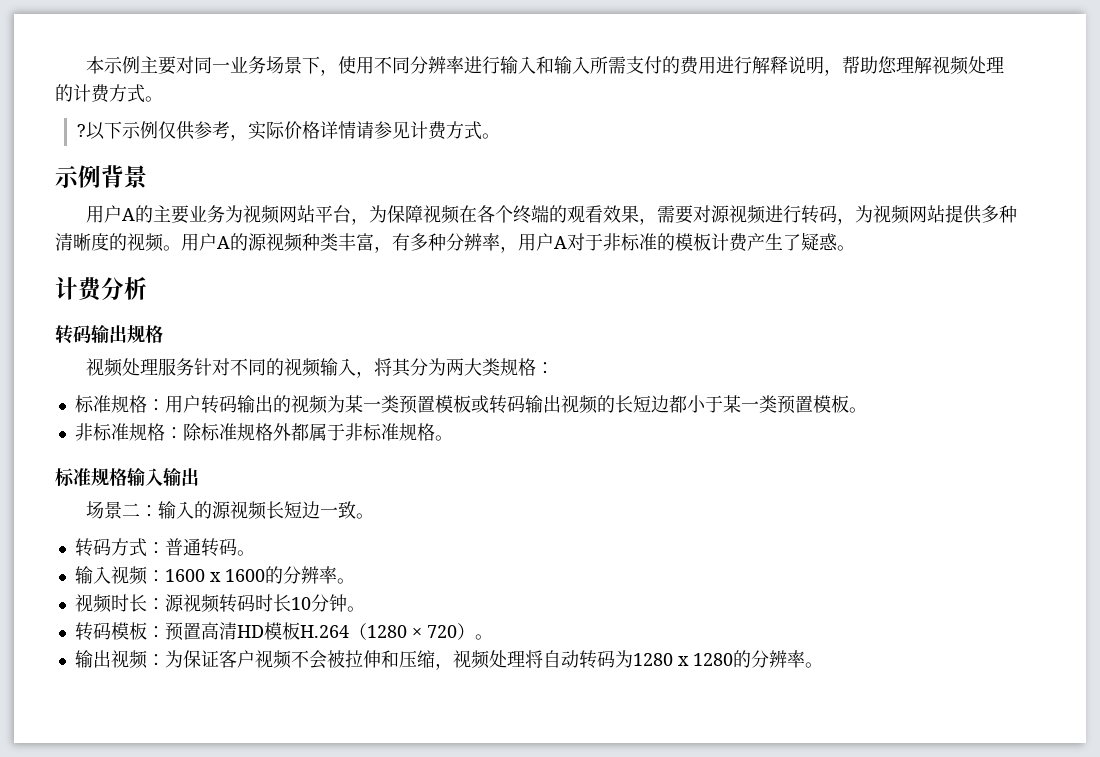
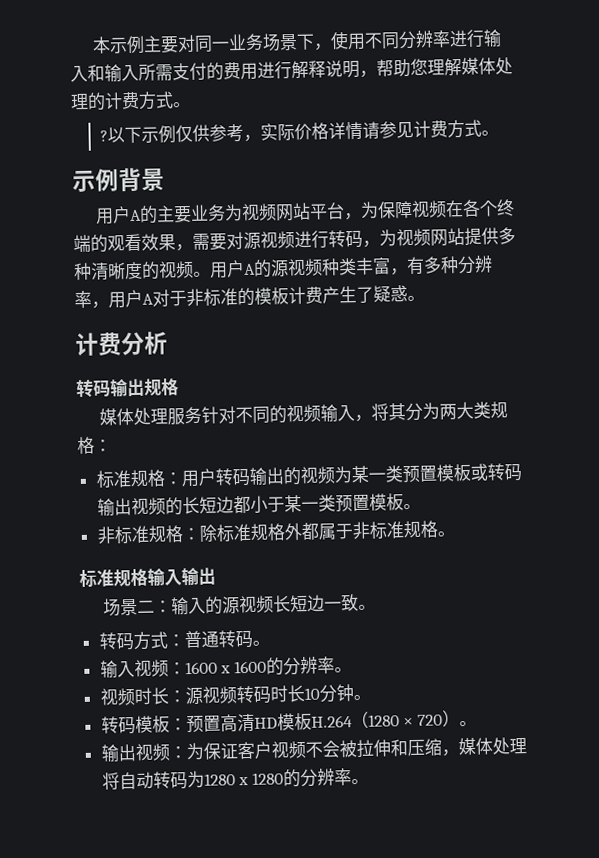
- 本示例主要对同一业务场景下，使用不同分辨率进行输入和输入所需支付的费用进行解释说明，帮助您理解视频处理的计费方式。
+ 本示例主要对同一业务场景下，使用不同分辨率进行输入和输入所需支付的费用进行解释说明，帮助您理解媒体处理的计费方式。
- 视频处理服务针对不同的视频输入，将其分为两大类规格：
+ 媒体处理服务针对不同的视频输入，将其分为两大类规格：
- 输出视频：为保证客户视频不会被拉伸和压缩，视频处理将自动转码为1280 x 1280的分辨率。
+ 输出视频：为保证客户视频不会被拉伸和压缩，媒体处理将自动转码为1280 x 1280的分辨率。

